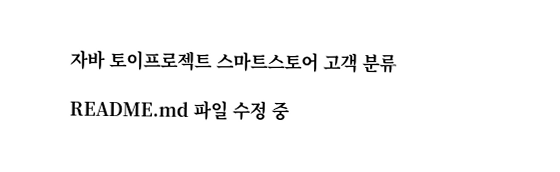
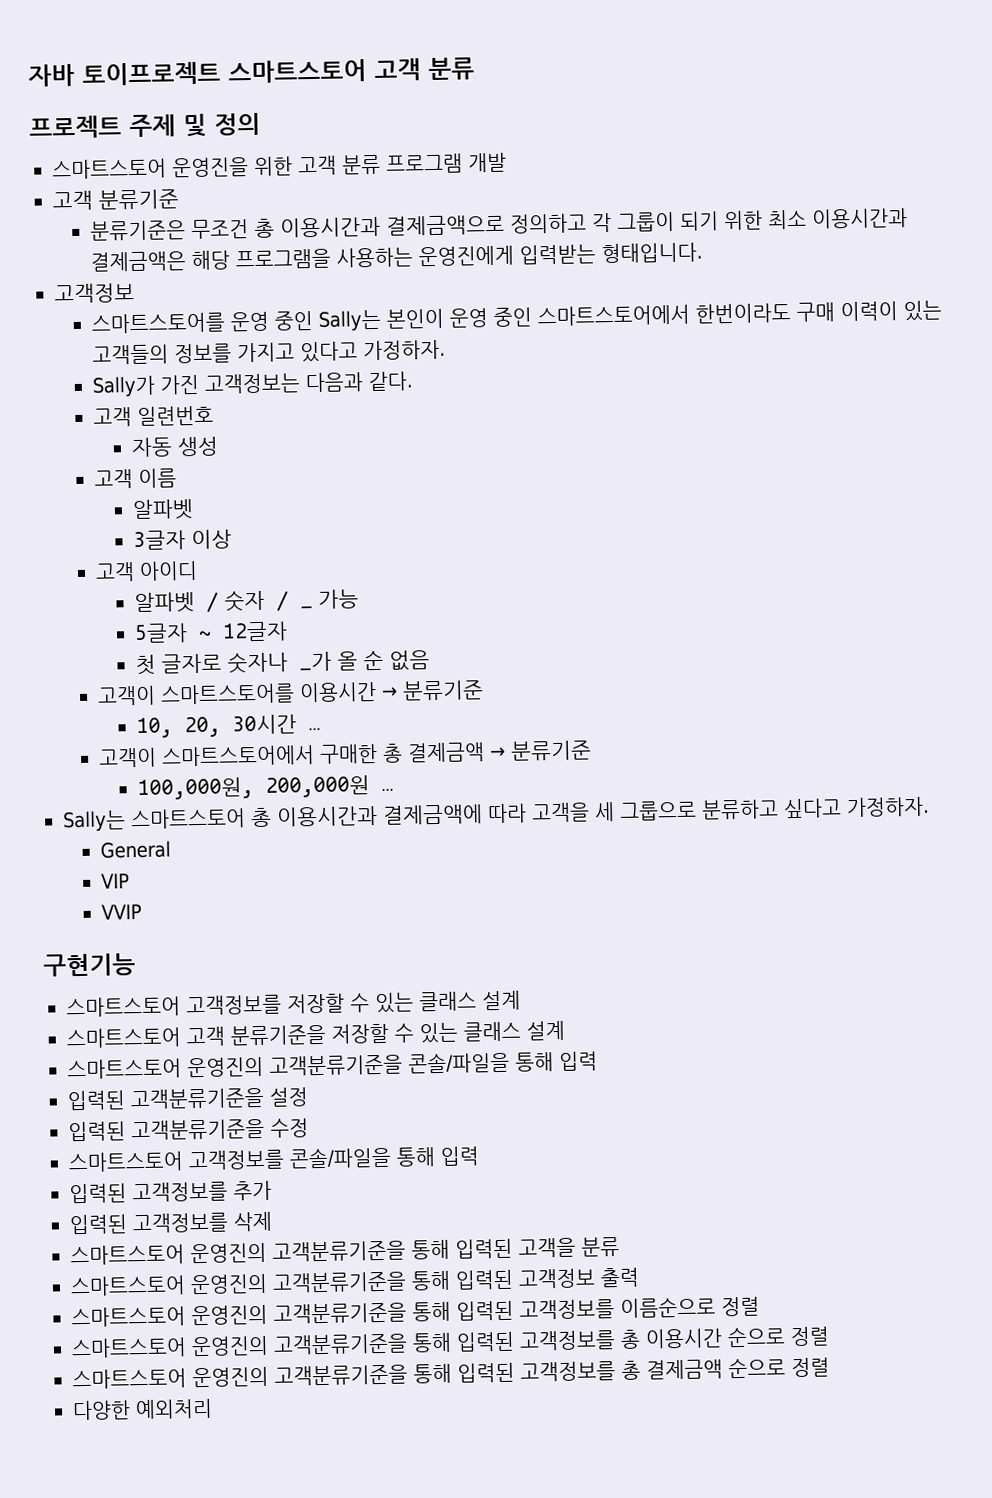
- README.md 파일 수정 중
+ 프로젝트 주제 및 정의
+ 스마트스토어 운영진을 위한 고객 분류 프로그램 개발
+ 고객 분류기준
+ 분류기준은 무조건 총 이용시간과 결제금액으로 정의하고 각 그룹이 되기 위한 최소 이용시간과 결제금액은 해당 프로그램을 사용하는 운영진에게 입력받는 형태입니다.
+ 고객정보
+ 스마트스토어를 운영 중인 Sally는 본인이 운영 중인 스마트스토어에서 한번이라도 구매 이력이 있는 고객들의 정보를 가지고 있다고 가정하자.
+ Sally가 가진 고객정보는 다음과 같다.
+ 고객 일련번호
+ 자동 생성
+ 고객 이름
+ 알파벳
+ 3글자 이상
+ 고객 아이디
+ 알파벳 / 숫자 / _ 가능
+ 5글자 ~ 12글자
+ 첫 글자로 숫자나 _가 올 순 없음
+ 고객이 스마트스토어를 이용시간 → 분류기준
+ 10, 20, 30시간 …
+ 고객이 스마트스토어에서 구매한 총 결제금액 → 분류기준
+ 100,000원, 200,000원 …
+ Sally는 스마트스토어 총 이용시간과 결제금액에 따라 고객을 세 그룹으로 분류하고 싶다고 가정하자.
+ General
+ VIP
+ VVIP
+ 구현기능
+ 스마트스토어 고객정보를 저장할 수 있는 클래스 설계
+ 스마트스토어 고객 분류기준을 저장할 수 있는 클래스 설계
+ 스마트스토어 운영진의 고객분류기준을 콘솔/파일을 통해 입력
+ 입력된 고객분류기준을 설정
+ 입력된 고객분류기준을 수정
+ 스마트스토어 고객정보를 콘솔/파일을 통해 입력
+ 입력된 고객정보를 추가
+ 입력된 고객정보를 삭제
+ 스마트스토어 운영진의 고객분류기준을 통해 입력된 고객을 분류
+ 스마트스토어 운영진의 고객분류기준을 통해 입력된 고객정보 출력
+ 스마트스토어 운영진의 고객분류기준을 통해 입력된 고객정보를 이름순으로 정렬
+ 스마트스토어 운영진의 고객분류기준을 통해 입력된 고객정보를 총 이용시간 순으로 정렬
+ 스마트스토어 운영진의 고객분류기준을 통해 입력된 고객정보를 총 결제금액 순으로 정렬
+ 다양한 예외처리

